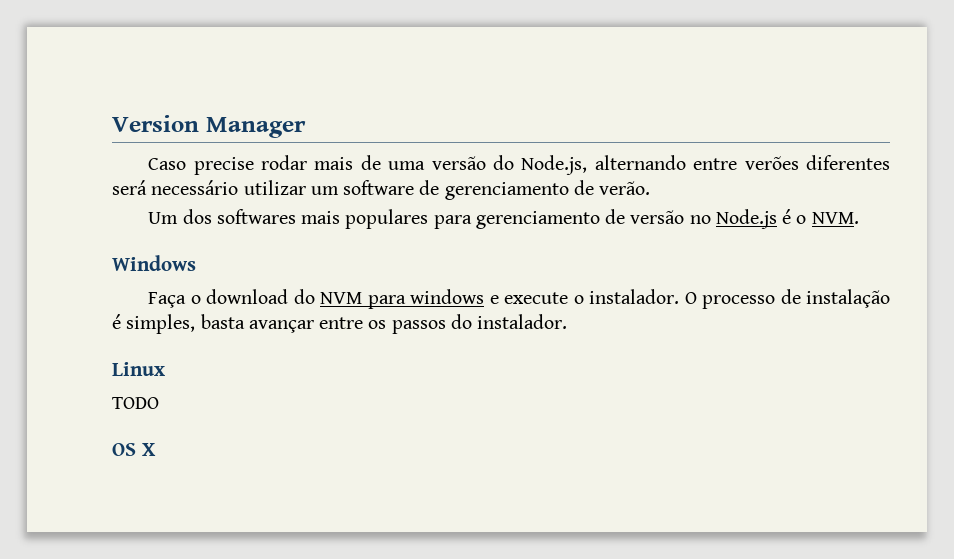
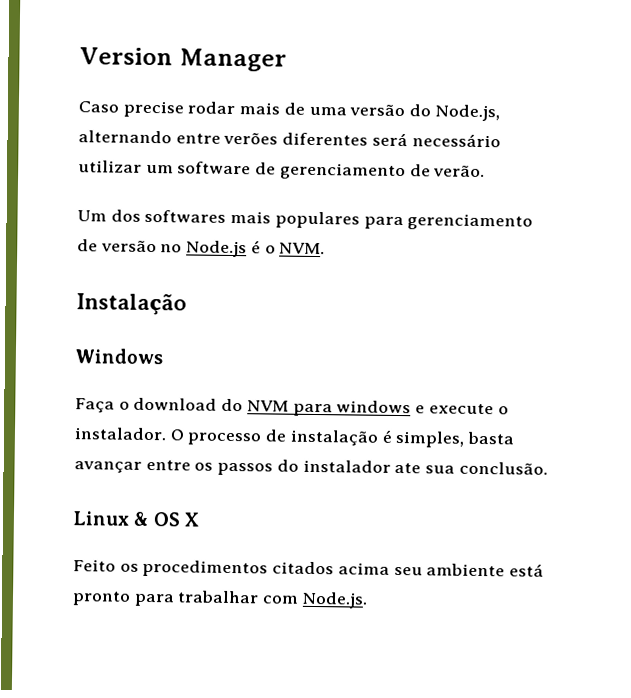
+ Instalação
- O processo de instalação é simples, basta avançar entre os passos do instalador.
+ O processo de instalação é simples, basta avançar entre os passos do instalador ate sua conclusão.
- Linux
- TODO
- OS X
+ Linux & OS X
+ Feito os procedimentos citados acima seu ambiente está pronto para trabalhar com Node.js.

